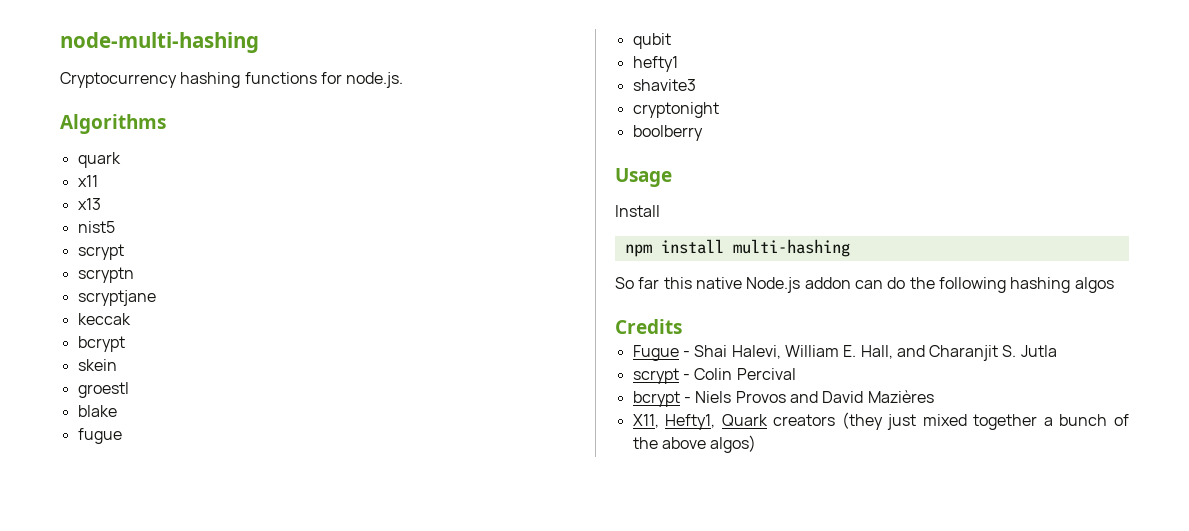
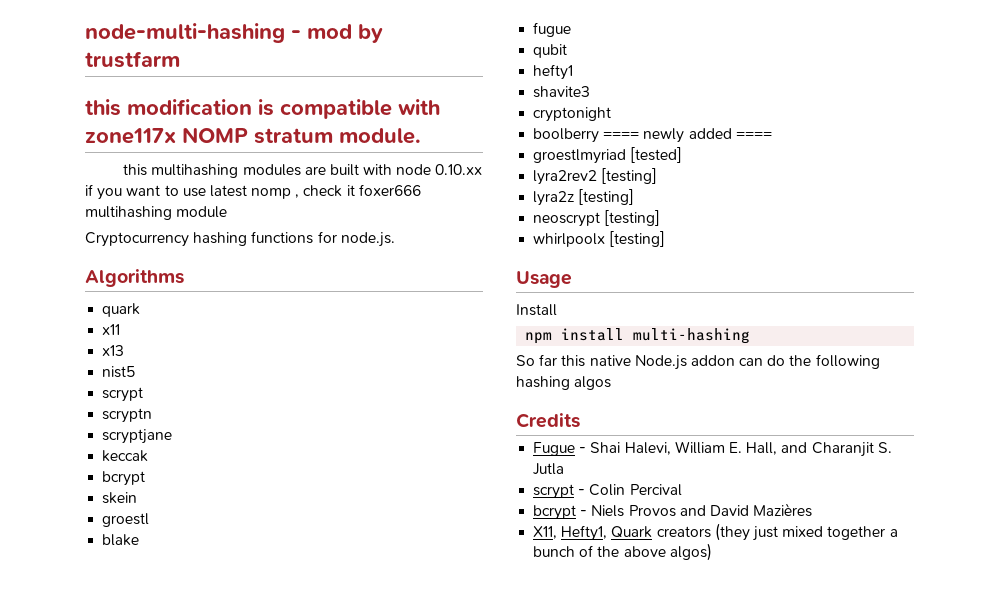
- node-multi-hashing
+ node-multi-hashing - mod by trustfarm
+ this modification is compatible with zone117x NOMP stratum module.
+ this multihashing modules are built with node 0.10.xx if you want to use latest nomp , check it foxer666 multihashing module
- boolberry
+ boolberry ==== newly added ====
+ groestlmyriad [tested]
+ lyra2rev2 [testing]
+ lyra2z [testing]
+ neoscrypt [testing]
+ whirlpoolx [testing]

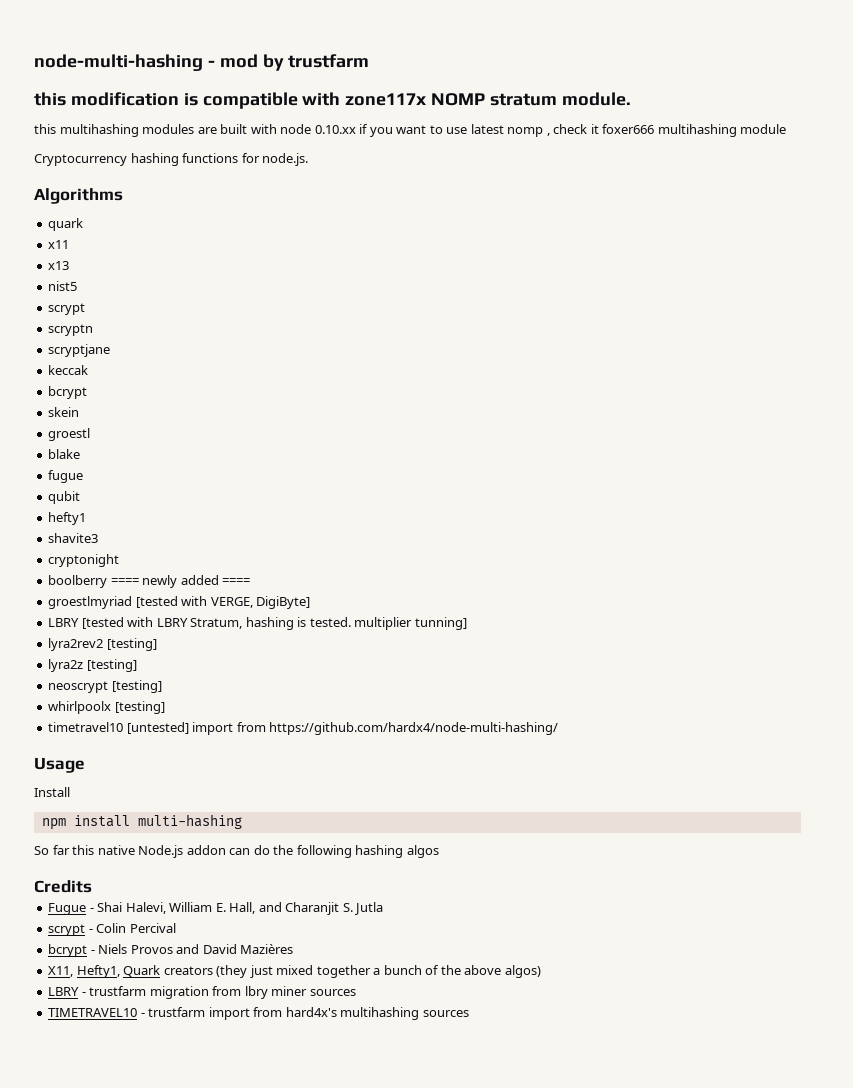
- groestlmyriad [tested]
+ groestlmyriad [tested with VERGE, DigiByte]
+ LBRY [tested with LBRY Stratum, hashing is tested. multiplier tunning]
+ timetravel10 [untested] import from https://github.com/hardx4/node-multi-hashing/
+ LBRY - trustfarm migration from lbry miner sources
+ TIMETRAVEL10 - trustfarm import from hard4x's multihashing sources

